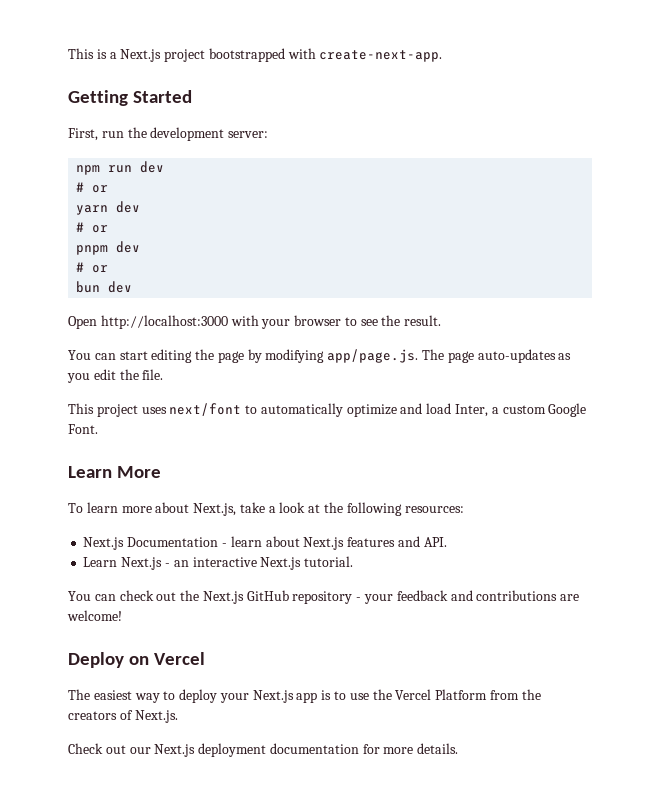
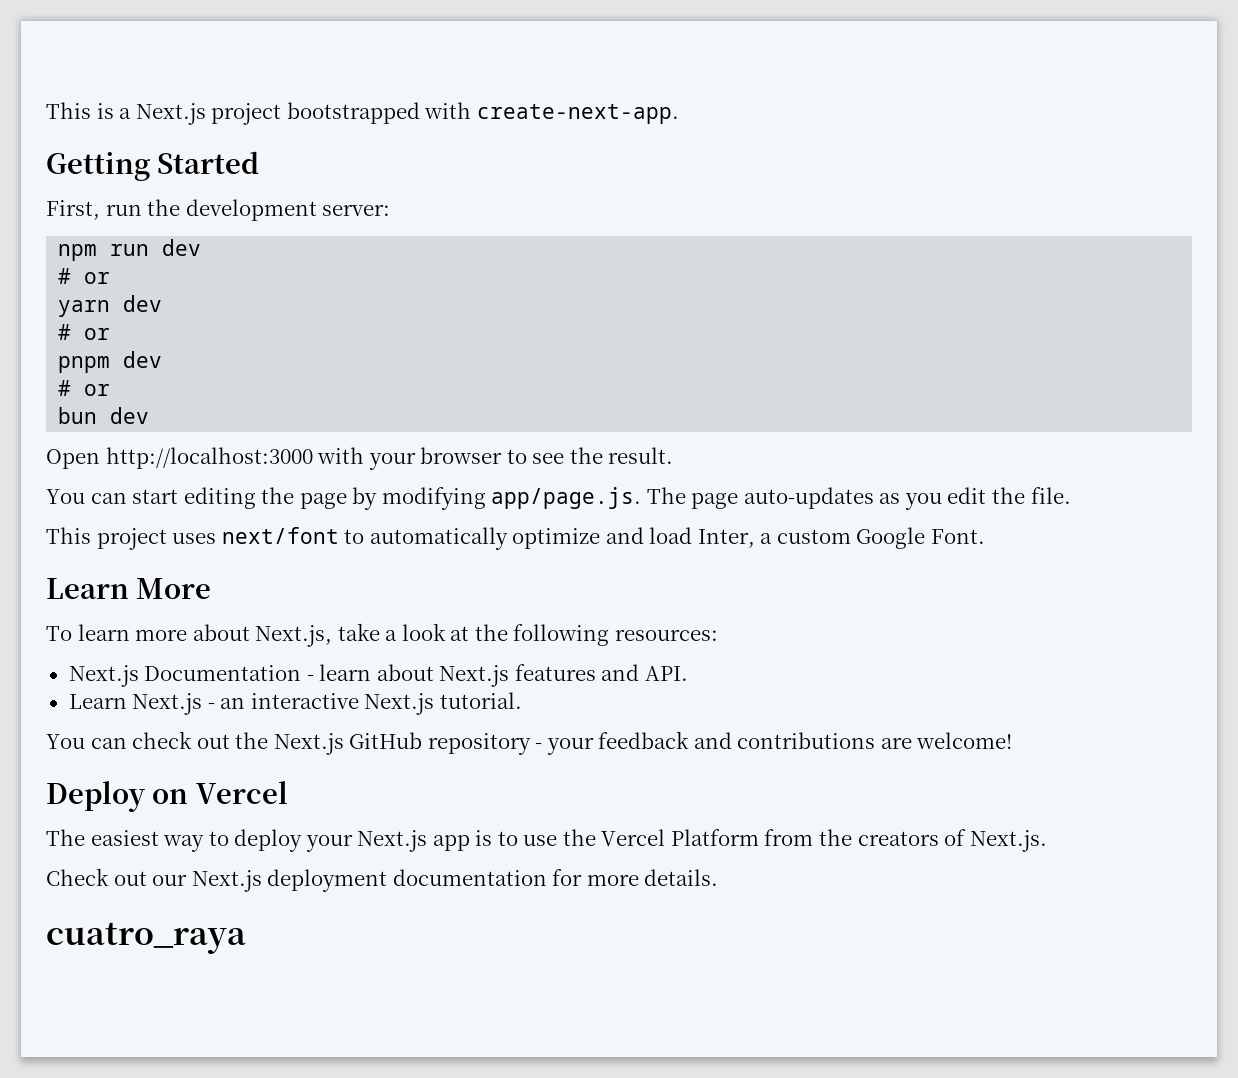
+ cuatro_raya

